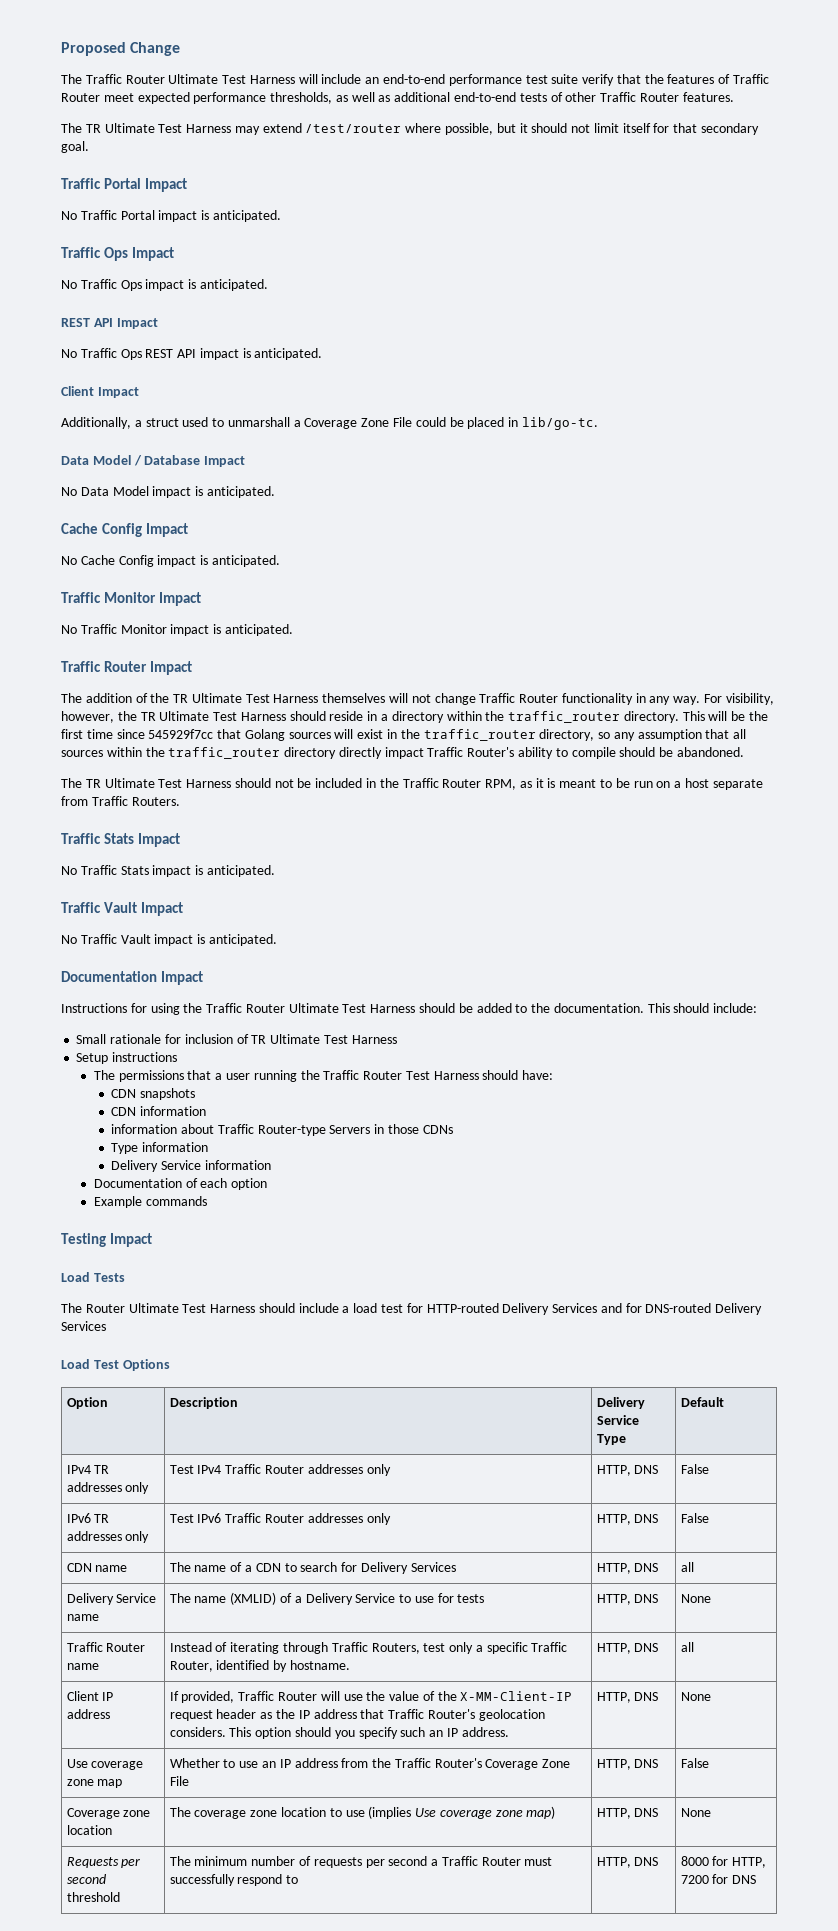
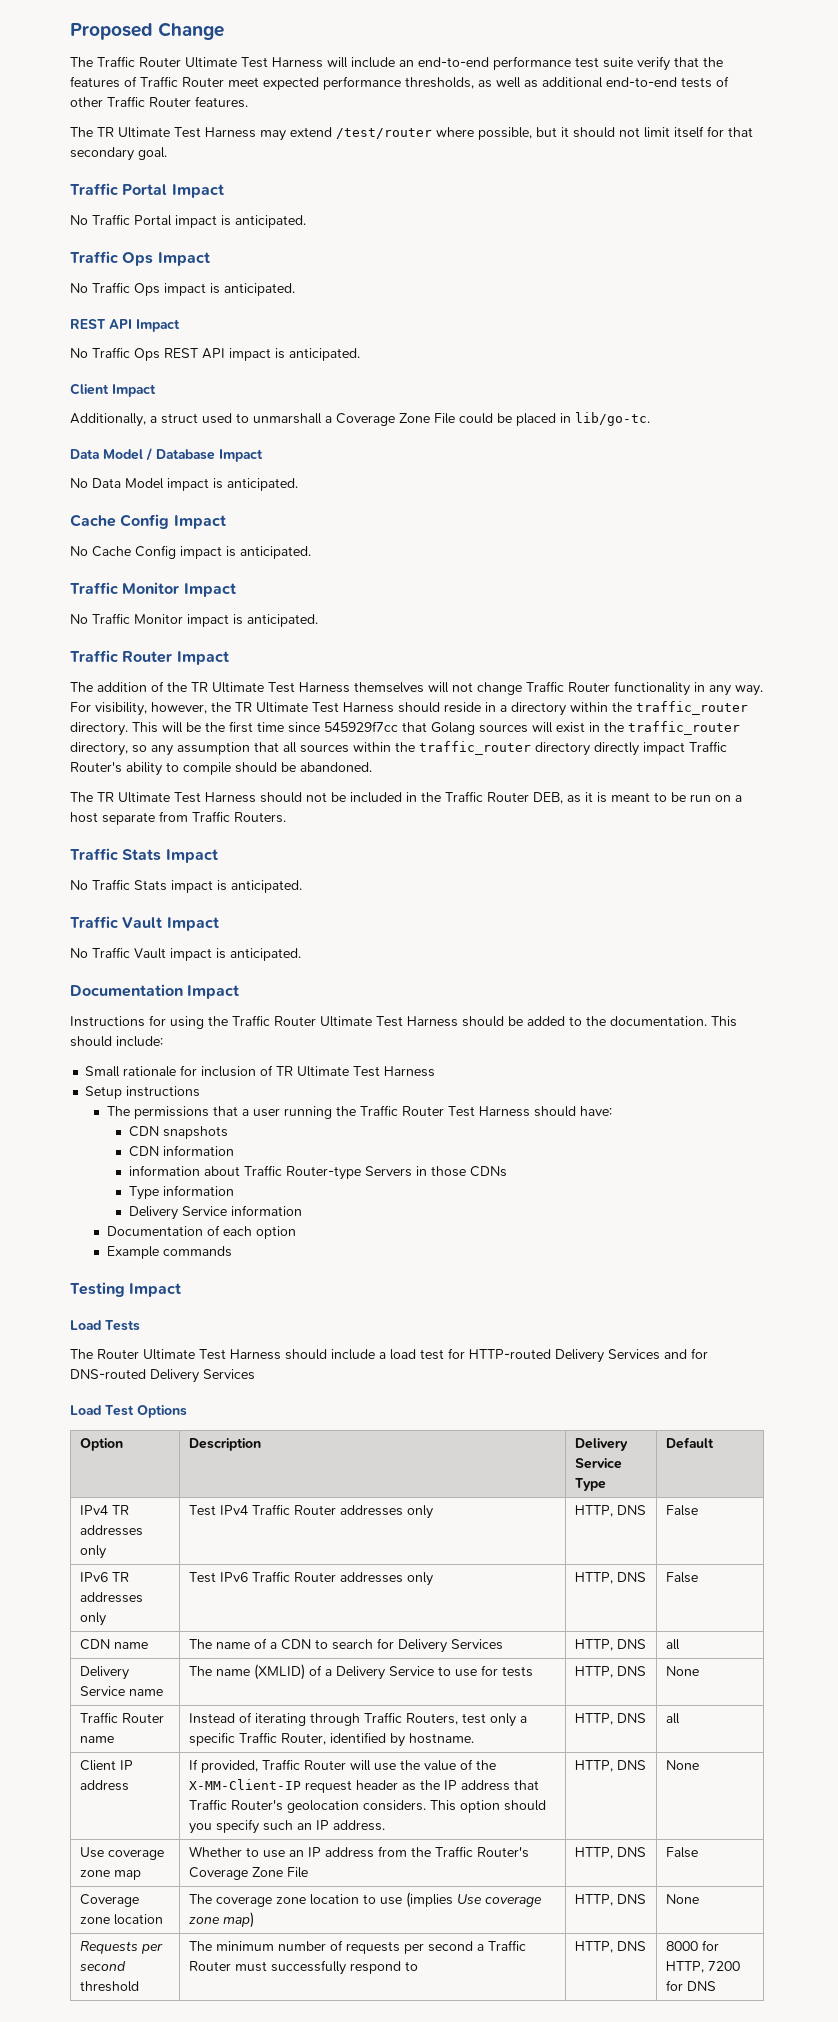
- The TR Ultimate Test Harness should not be included in the Traffic Router RPM, as it is meant to be run on a host separate from Traffic Routers.
+ The TR Ultimate Test Harness should not be included in the Traffic Router DEB, as it is meant to be run on a host separate from Traffic Routers.

